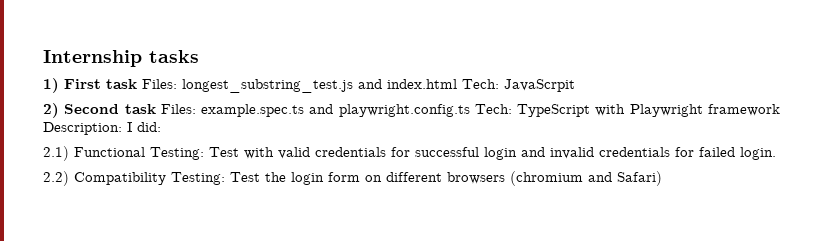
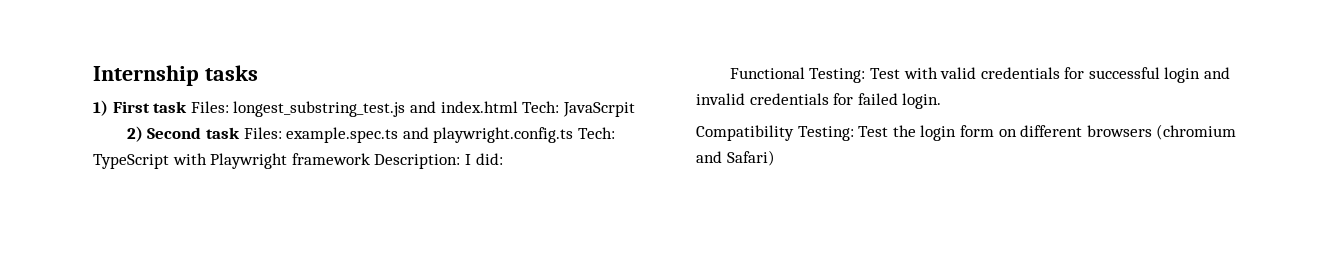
- 2.1) Functional Testing: Test with valid credentials for successful login and invalid credentials for failed login.
+ Functional Testing: Test with valid credentials for successful login and invalid credentials for failed login.
- 2.2) Compatibility Testing: Test the login form on different browsers (chromium and Safari)
+ Compatibility Testing: Test the login form on different browsers (chromium and Safari)

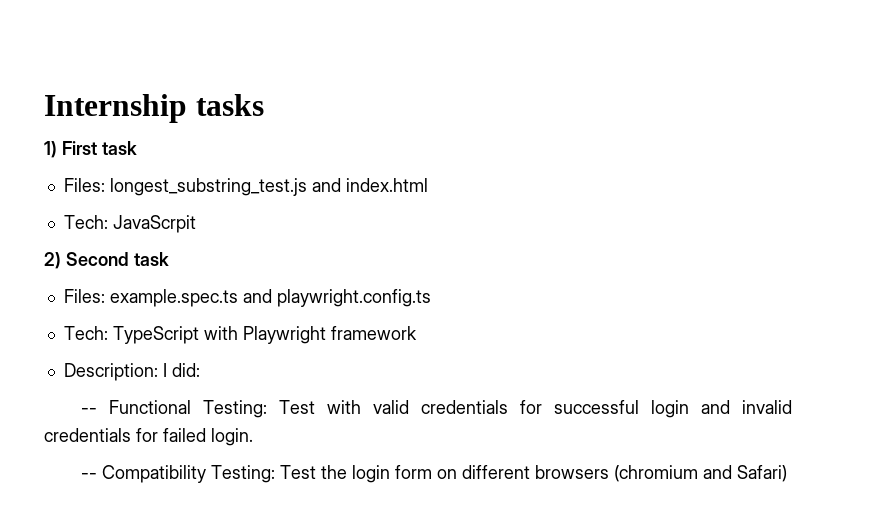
- 1) First task Files: longest_substring_test.js and index.html Tech: JavaScrpit
+ 1) First task
+ Files: longest_substring_test.js and index.html
+ Tech: JavaScrpit
- 2) Second task Files: example.spec.ts and playwright.config.ts Tech: TypeScript with Playwright framework Description: I did:
+ 2) Second task
+ Files: example.spec.ts and playwright.config.ts
+ Tech: TypeScript with Playwright framework
+ Description: I did:
- Functional Testing: Test with valid credentials for successful login and invalid credentials for failed login.
+ -- Functional Testing: Test with valid credentials for successful login and invalid credentials for failed login.
- Compatibility Testing: Test the login form on different browsers (chromium and Safari)
+ -- Compatibility Testing: Test the login form on different browsers (chromium and Safari)

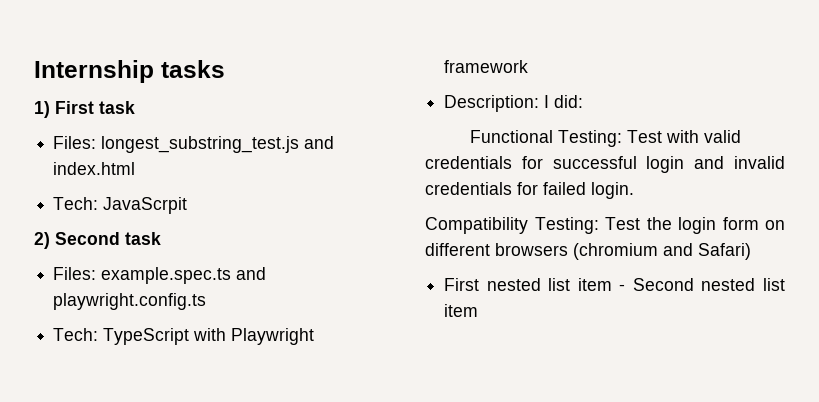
- -- Functional Testing: Test with valid credentials for successful login and invalid credentials for failed login.
+ Functional Testing: Test with valid credentials for successful login and invalid credentials for failed login.
- -- Compatibility Testing: Test the login form on different browsers (chromium and Safari)
+ Compatibility Testing: Test the login form on different browsers (chromium and Safari)
+ First nested list item - Second nested list item

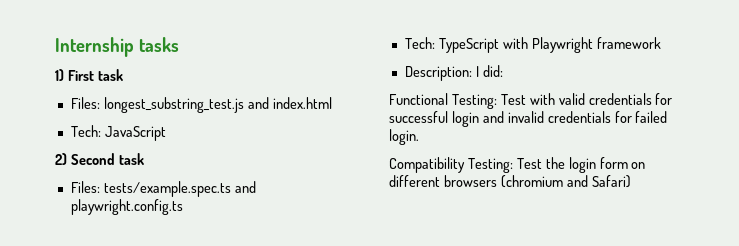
- Tech: JavaScrpit
+ Tech: JavaScript
- Files: example.spec.ts and playwright.config.ts
+ Files: tests/example.spec.ts and playwright.config.ts
- First nested list item - Second nested list item

